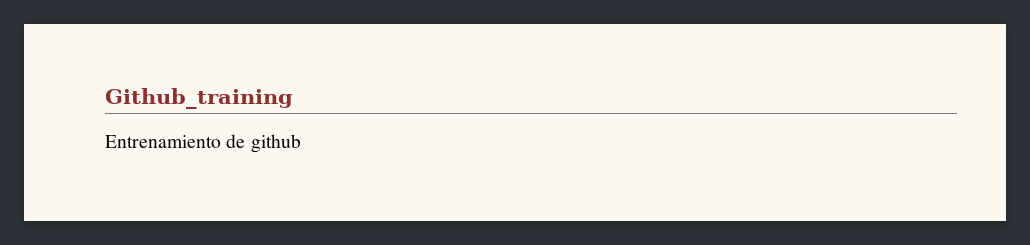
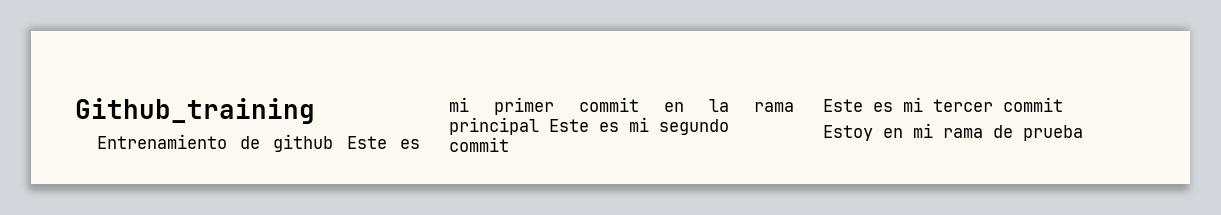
- Entrenamiento de github
+ Entrenamiento de github Este es mi primer commit en la rama principal Este es mi segundo commit
+ Este es mi tercer commit
+ Estoy en mi rama de prueba

